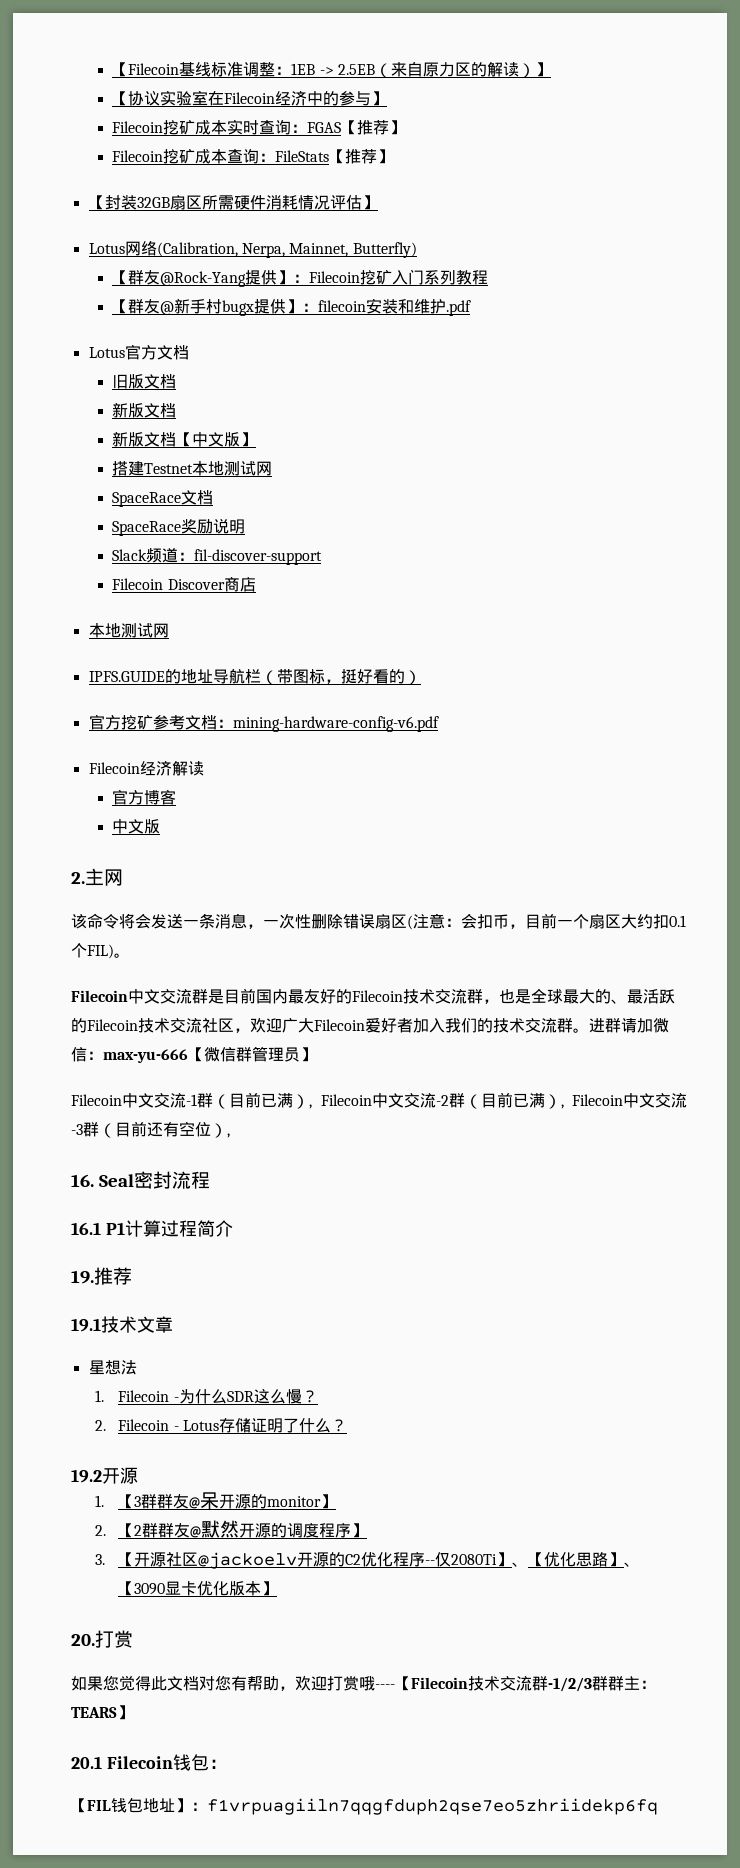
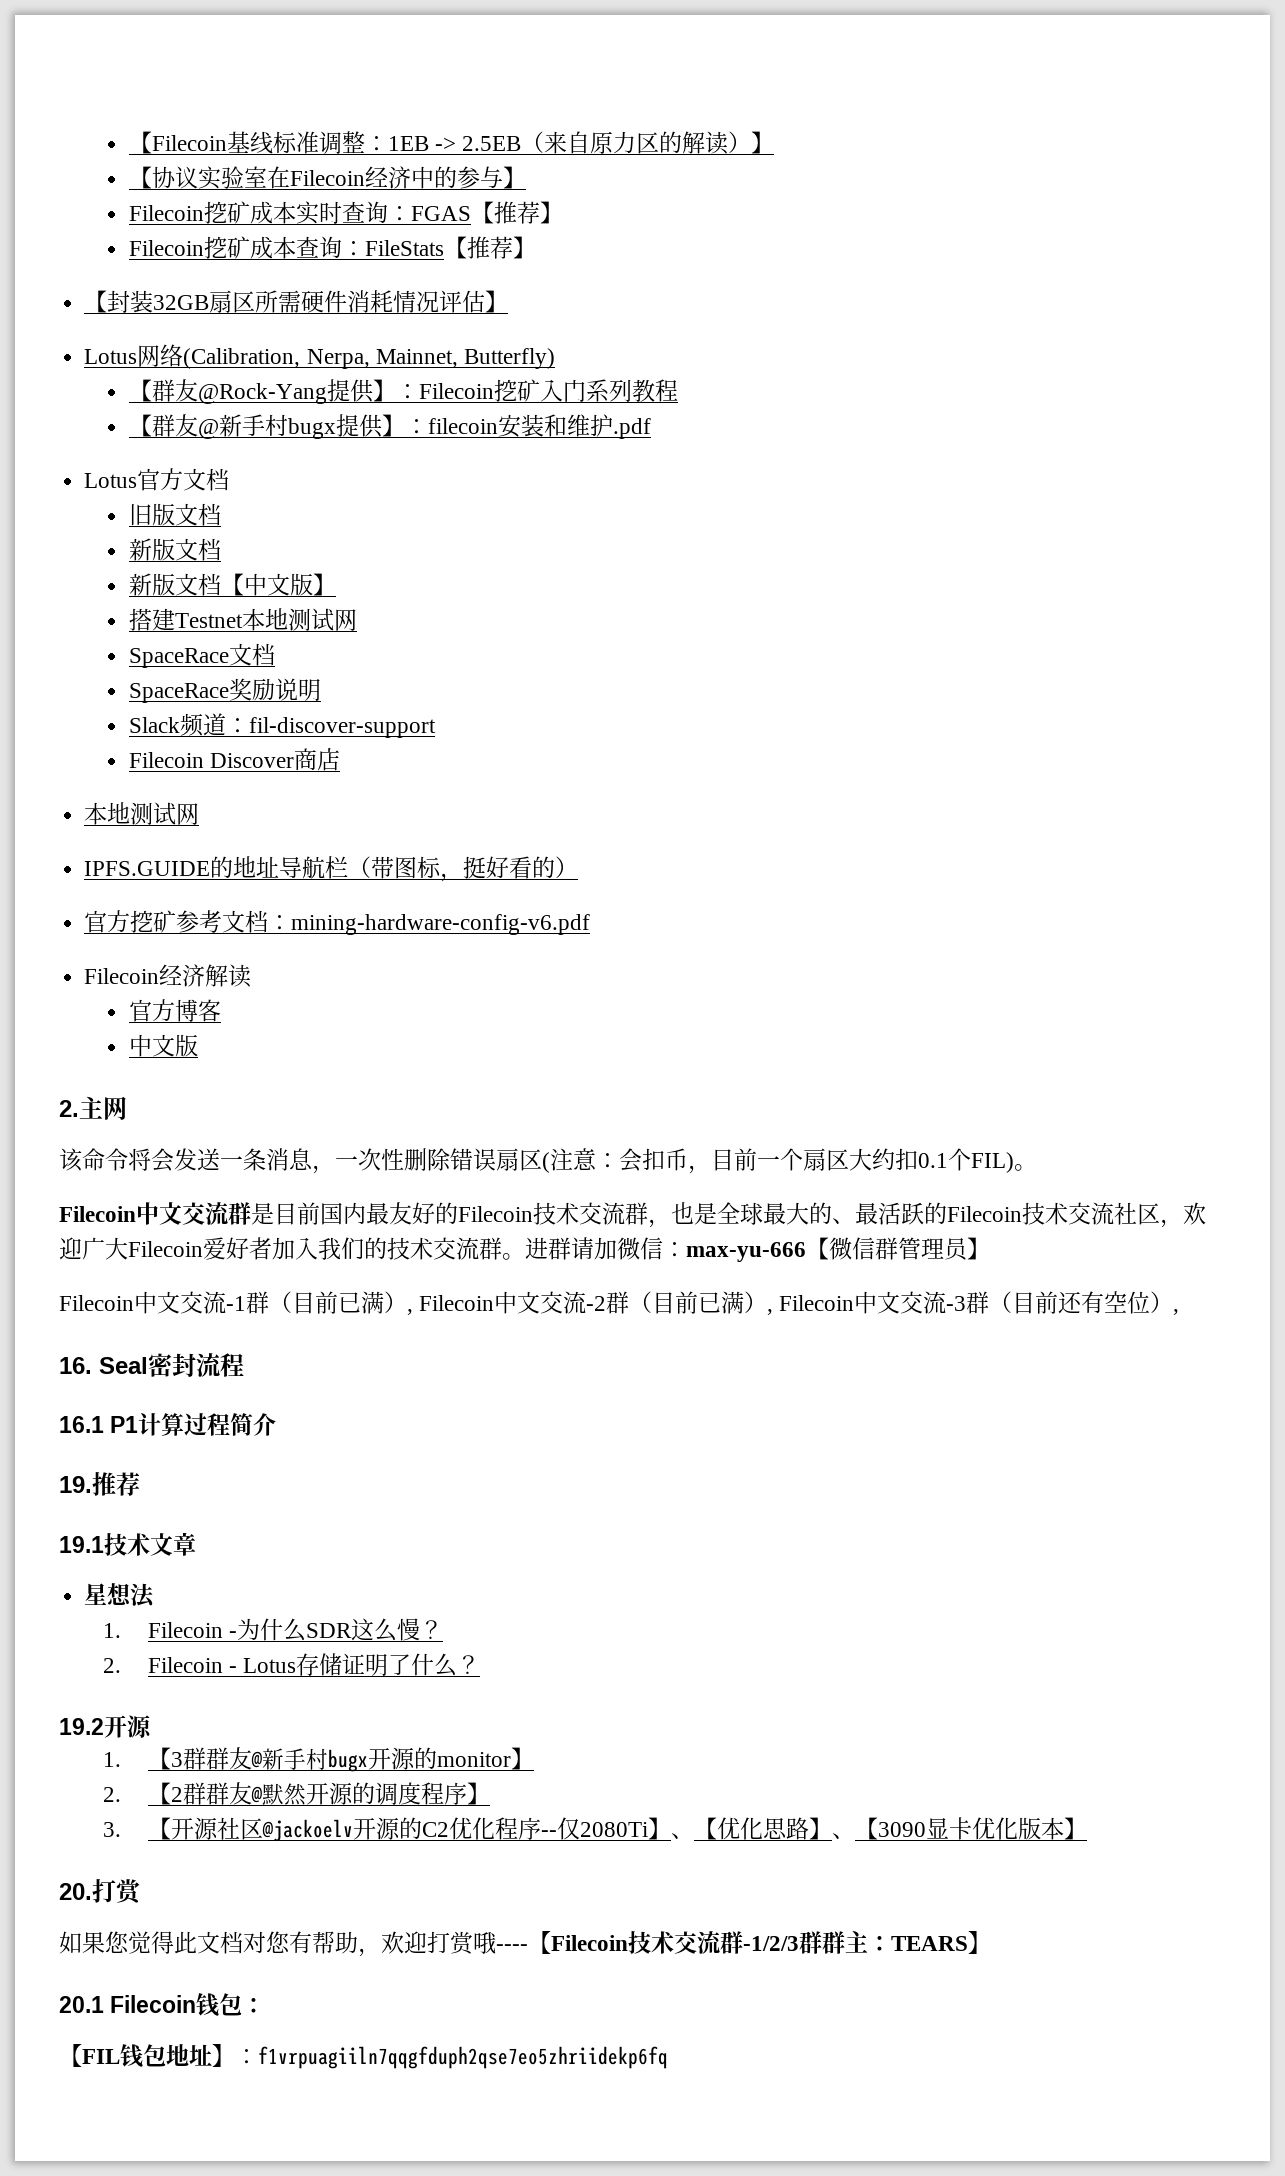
- 1.【3群群友@呆开源的monitor】
+ 1.【3群群友@新手村bugx开源的monitor】

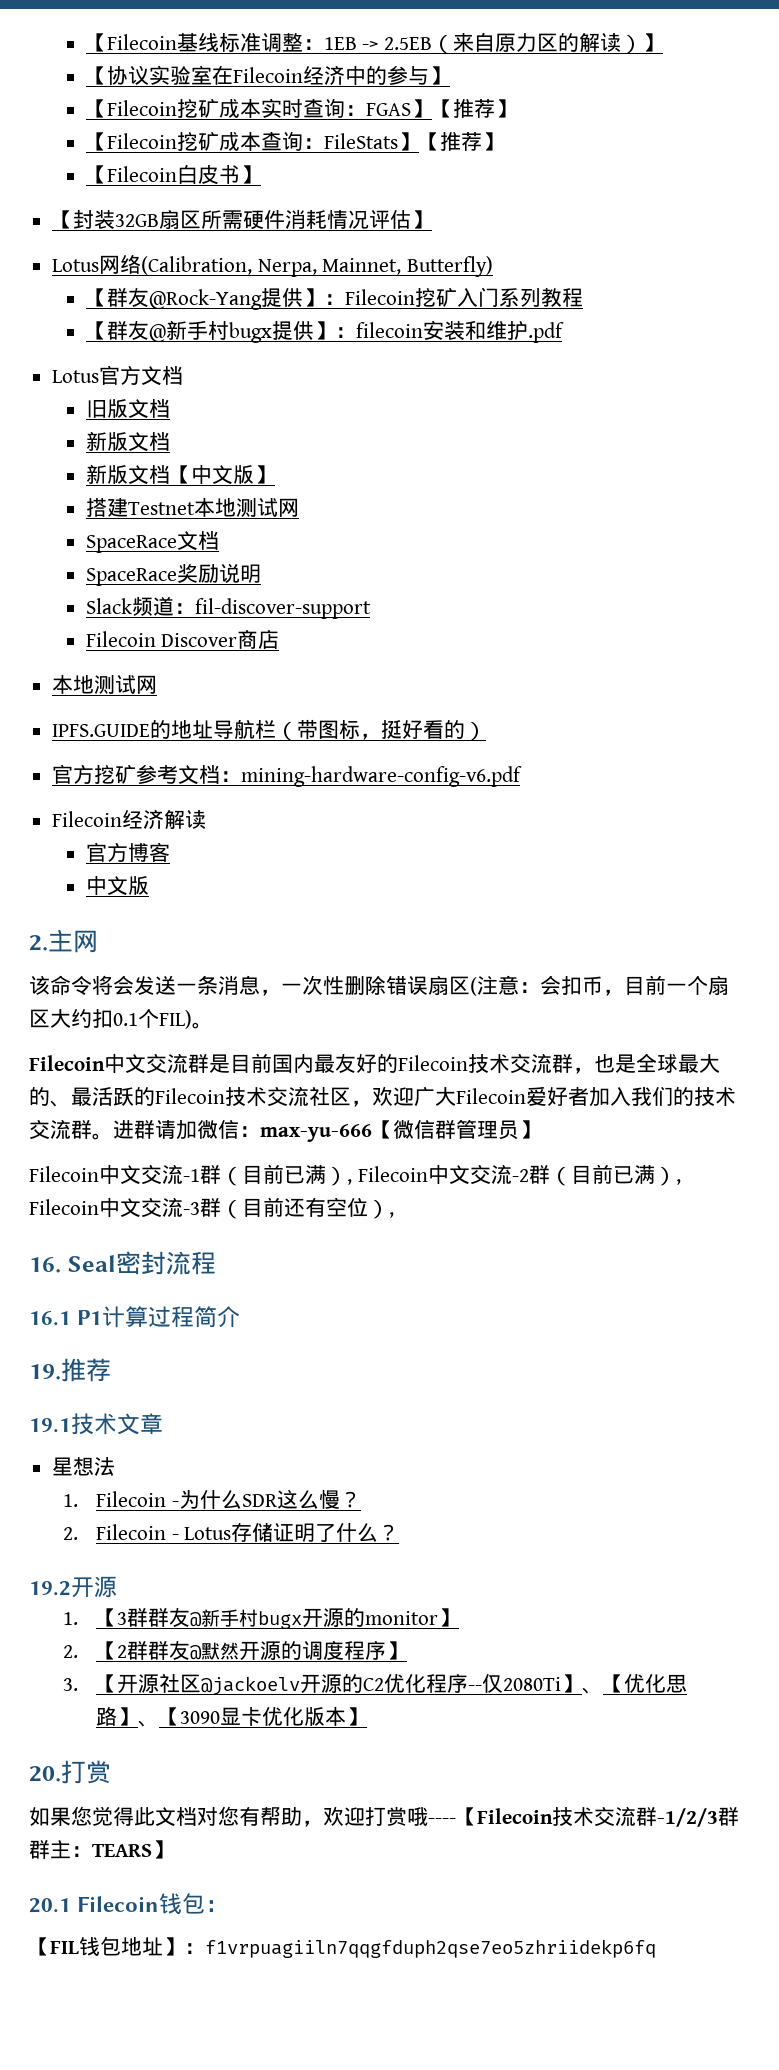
- Filecoin挖矿成本实时查询：FGAS【推荐】
- Filecoin挖矿成本查询：FileStats【推荐】
+ 【Filecoin挖矿成本实时查询：FGAS】【推荐】
+ 【Filecoin挖矿成本查询：FileStats】【推荐】
+ 【Filecoin白皮书】

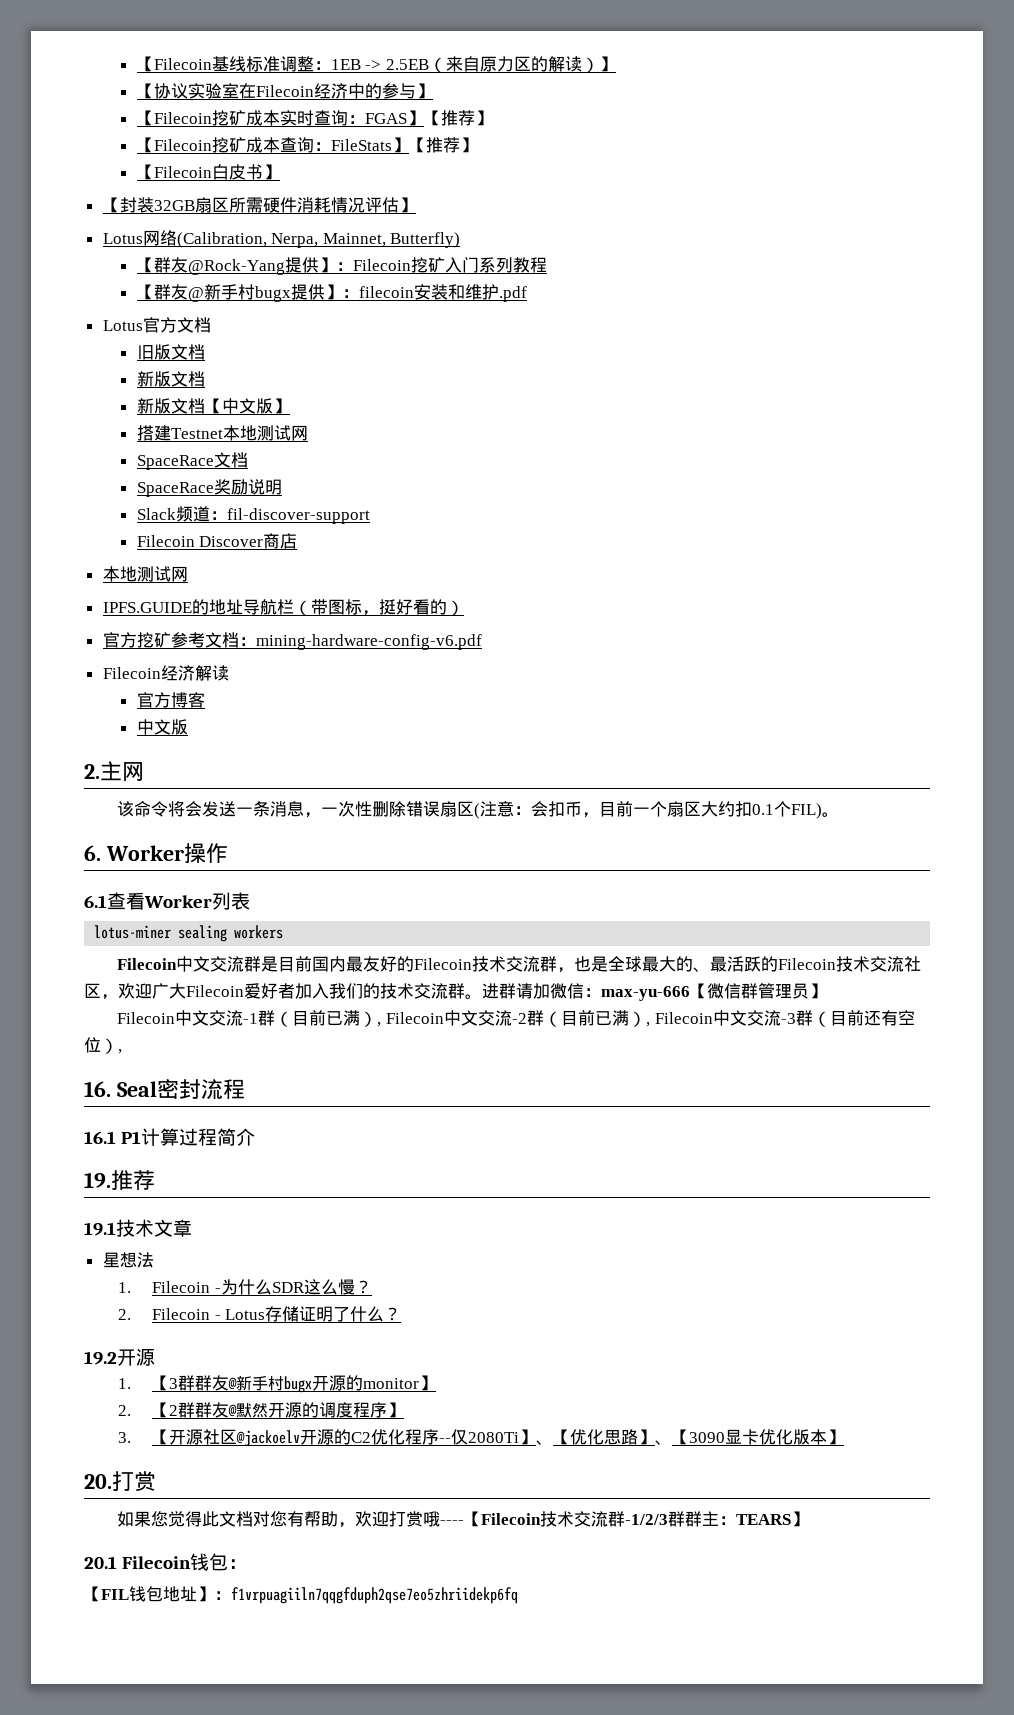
+ 6. Worker操作
+ 6.1查看Worker列表
+ lotus-miner sealing workers

